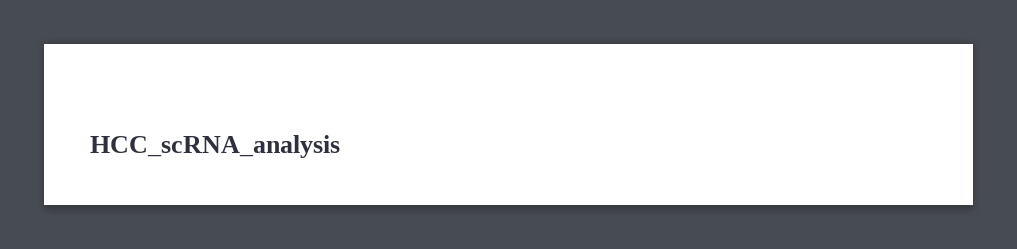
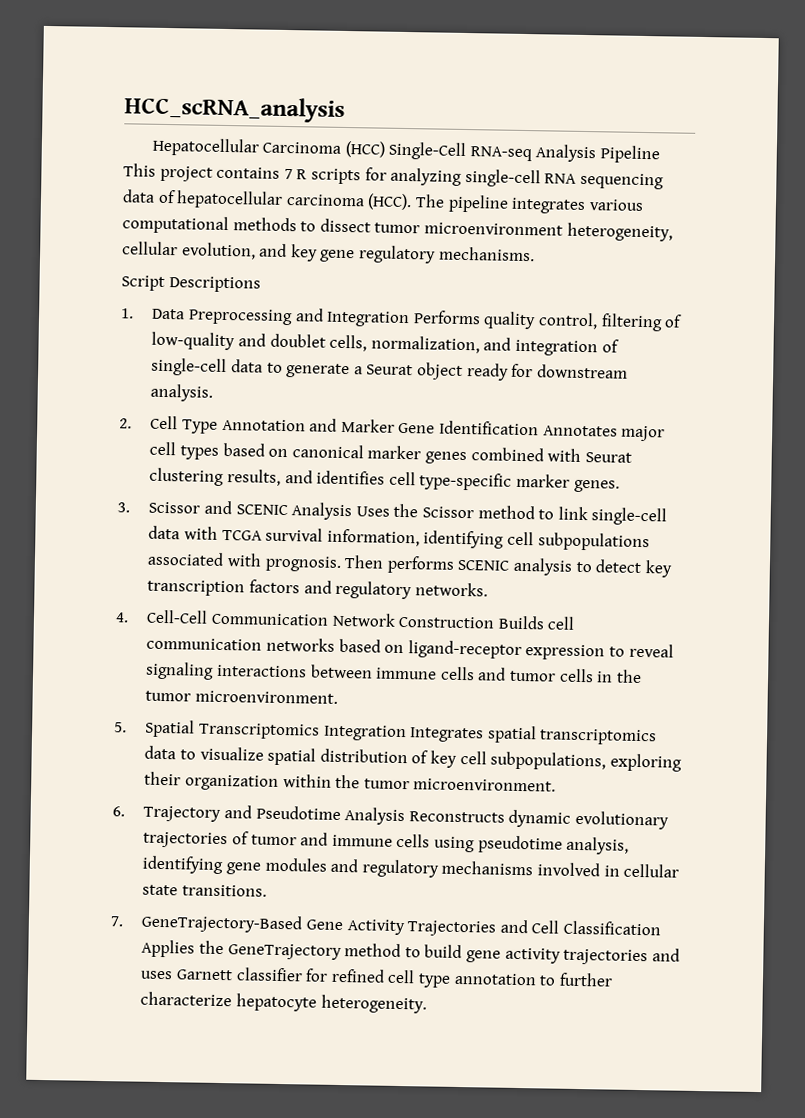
+ Hepatocellular Carcinoma (HCC) Single-Cell RNA-seq Analysis Pipeline This project contains 7 R scripts for analyzing single-cell RNA sequencing data of hepatocellular carcinoma (HCC). The pipeline integrates various computational methods to dissect tumor microenvironment heterogeneity, cellular evolution, and key gene regulatory mechanisms.
+ Script Descriptions
+ 1. Data Preprocessing and Integration Performs quality control, filtering of low-quality and doublet cells, normalization, and integration of single-cell data to generate a Seurat object ready for downstream analysis.
+ 2. Cell Type Annotation and Marker Gene Identification Annotates major cell types based on canonical marker genes combined with Seurat clustering results, and identifies cell type-specific marker genes.
+ 3. Scissor and SCENIC Analysis Uses the Scissor method to link single-cell data with TCGA survival information, identifying cell subpopulations associated with prognosis. Then performs SCENIC analysis to detect key transcription factors and regulatory networks.
+ 4. Cell-Cell Communication Network Construction Builds cell communication networks based on ligand-receptor expression to reveal signaling interactions between immune cells and tumor cells in the tumor microenvironment.
+ 5. Spatial Transcriptomics Integration Integrates spatial transcriptomics data to visualize spatial distribution of key cell subpopulations, exploring their organization within the tumor microenvironment.
+ 6. Trajectory and Pseudotime Analysis Reconstructs dynamic evolutionary trajectories of tumor and immune cells using pseudotime analysis, identifying gene modules and regulatory mechanisms involved in cellular state transitions.
+ 7. GeneTrajectory-Based Gene Activity Trajectories and Cell Classification Applies the GeneTrajectory method to build gene activity trajectories and uses Garnett classifier for refined cell type annotation to further characterize hepatocyte heterogeneity.

